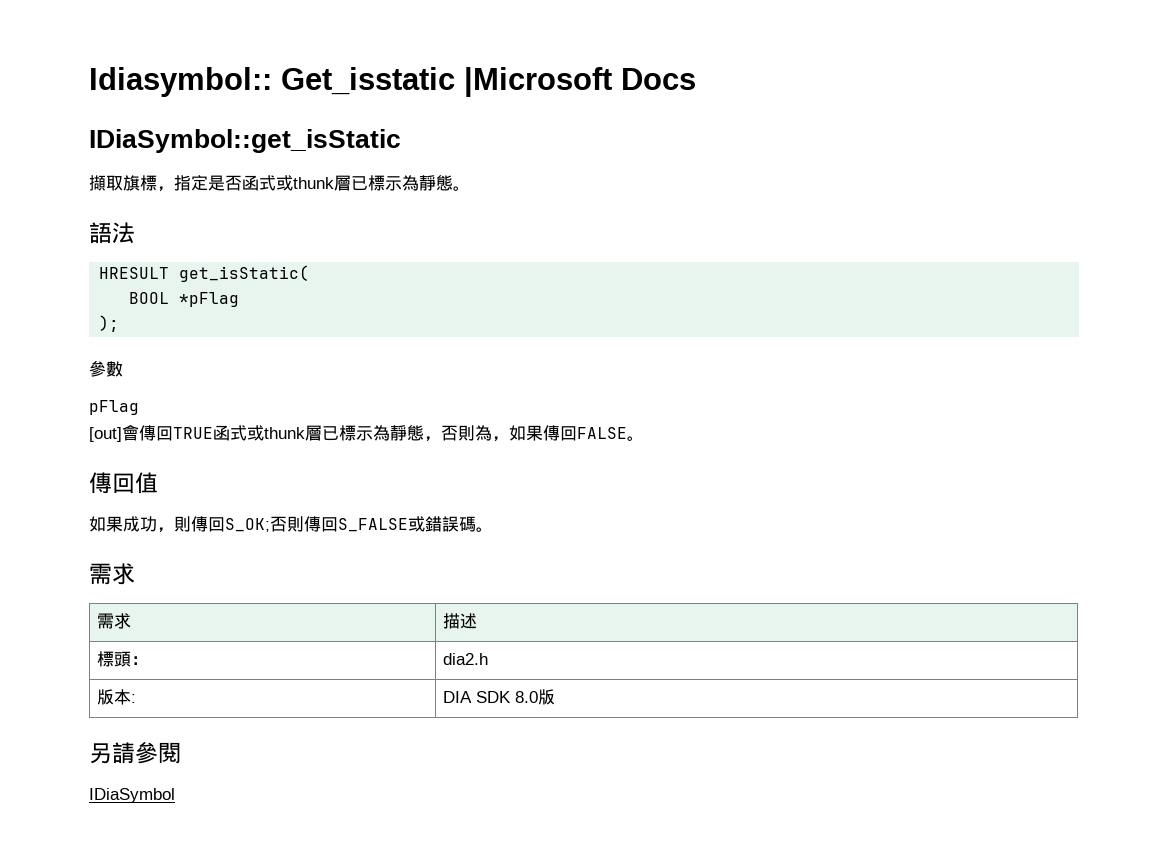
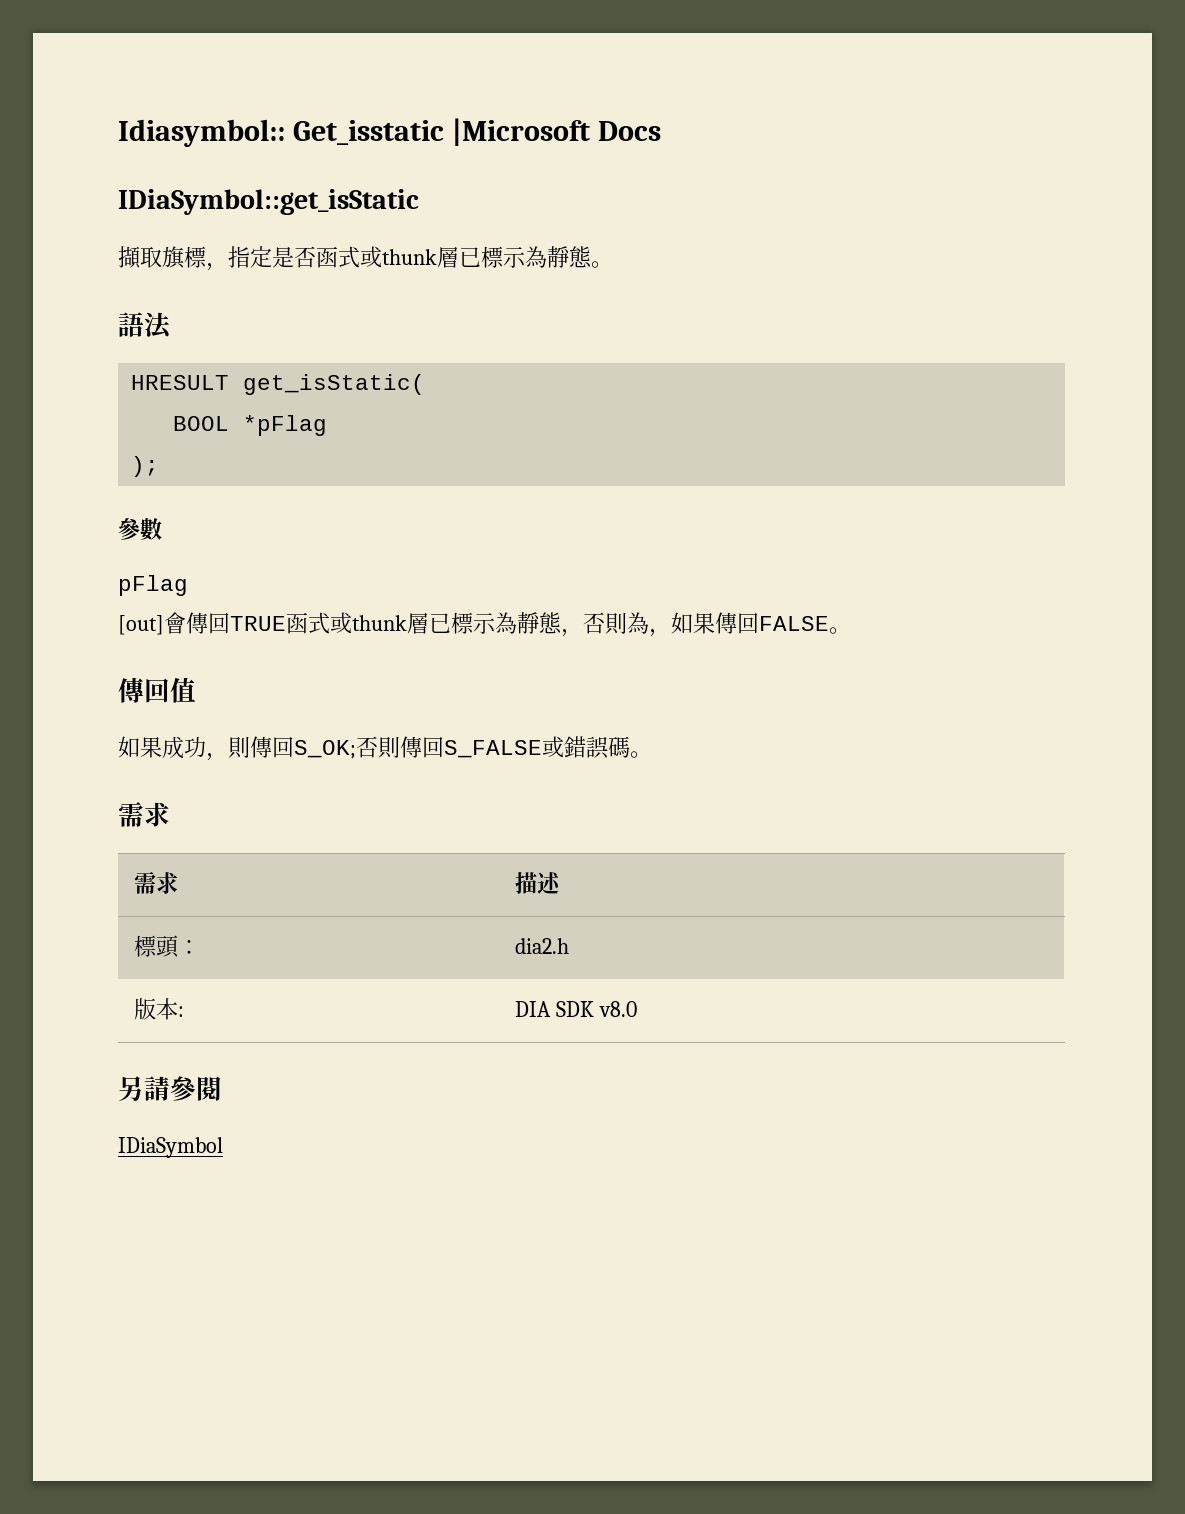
- 版本: | DIA SDK 8.0版
+ 版本: | DIA SDK v8.0

